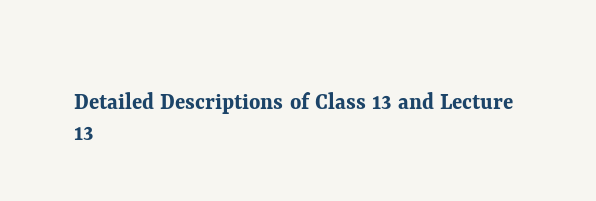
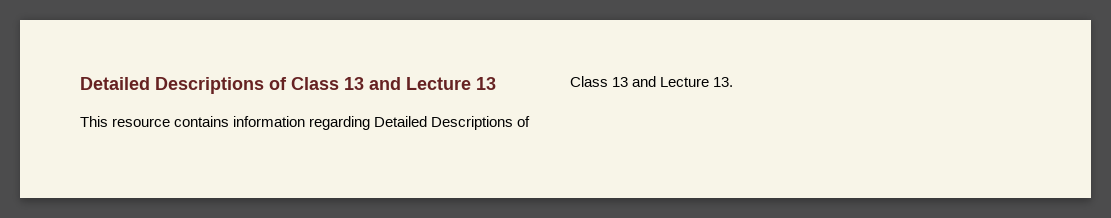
+ This resource contains information regarding Detailed Descriptions of Class 13 and Lecture 13.

